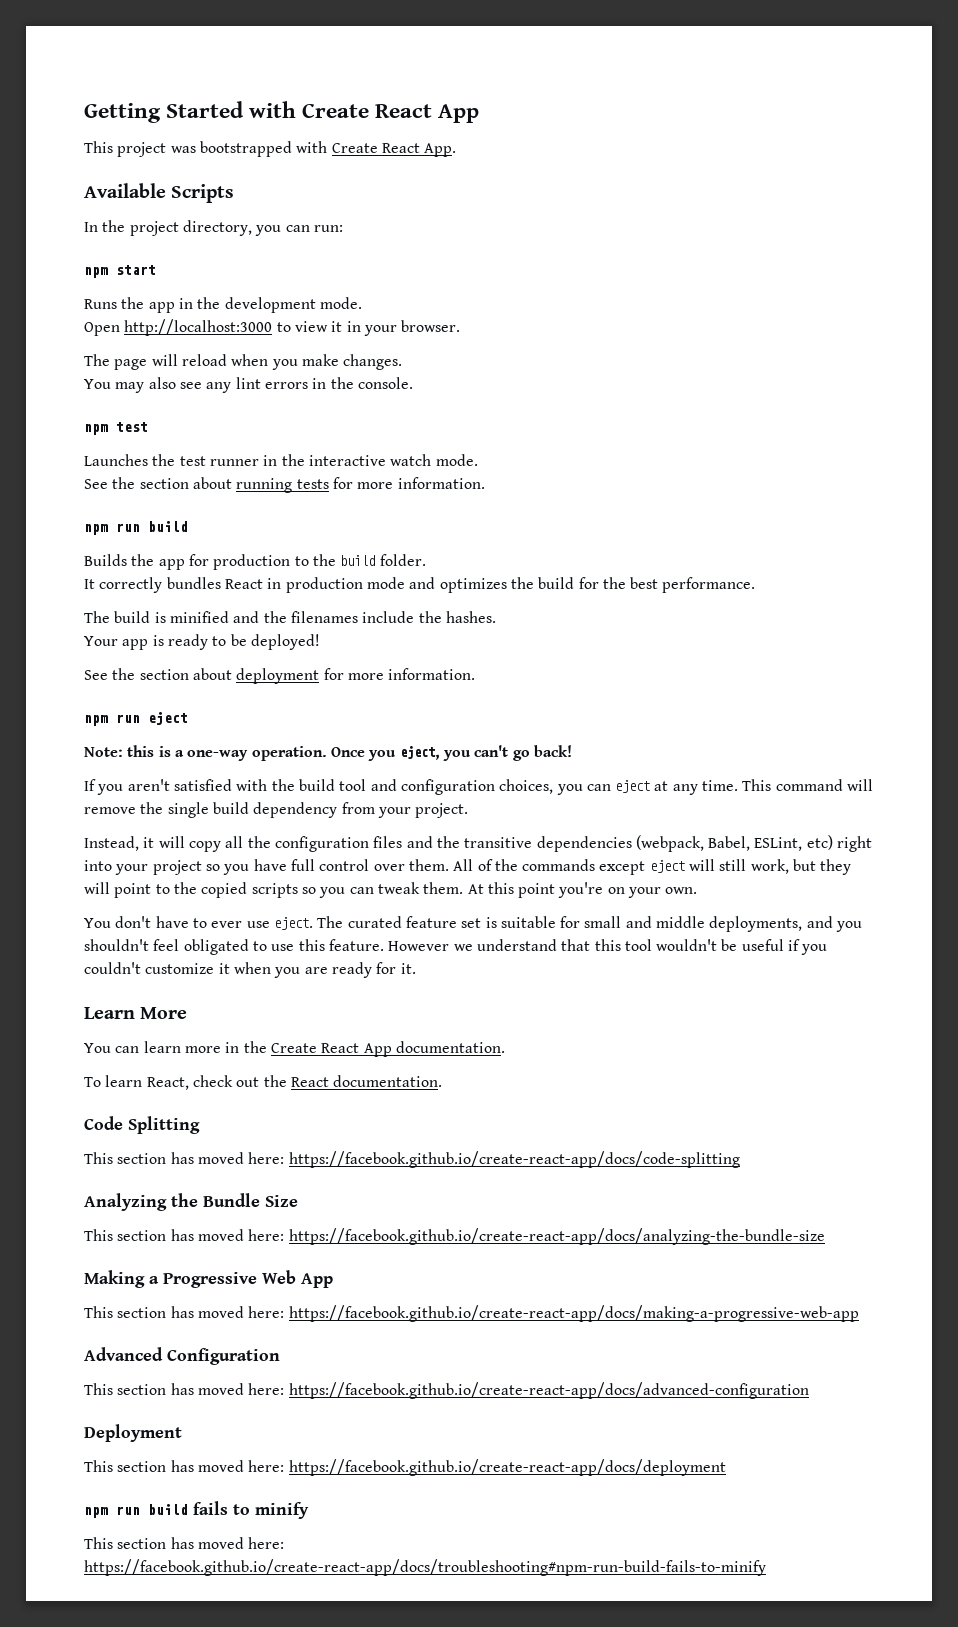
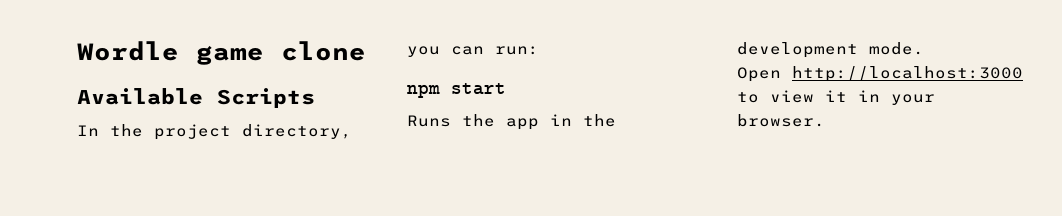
- Getting Started with Create React App
- This project was bootstrapped with Create React App.
+ Wordle game clone
- The page will reload when you make changes.
- You may also see any lint errors in the console.
- npm test
- Launches the test runner in the interactive watch mode.
- See the section about running tests for more information.
- npm run build
- Builds the app for production to the build folder.
- It correctly bundles React in production mode and optimizes the build for the best performance.
- The build is minified and the filenames include the hashes.
- Your app is ready to be deployed!
- See the section about deployment for more information.
- npm run eject
- Note: this is a one-way operation. Once you eject, you can't go back!
- If you aren't satisfied with the build tool and configuration choices, you can eject at any time. This command will remove the single build dependency from your project.
- Instead, it will copy all the configuration files and the transitive dependencies (webpack, Babel, ESLint, etc) right into your project so you have full control over them. All of the commands except eject will still work, but they will point to the copied scripts so you can tweak them. At this point you're on your own.
- You don't have to ever use eject. The curated feature set is suitable for small and middle deployments, and you shouldn't feel obligated to use this feature. However we understand that this tool wouldn't be useful if you couldn't customize it when you are ready for it.
- Learn More
- You can learn more in the Create React App documentation.
- To learn React, check out the React documentation.
- Code Splitting
- This section has moved here: https://facebook.github.io/create-react-app/docs/code-splitting
- Analyzing the Bundle Size
- This section has moved here: https://facebook.github.io/create-react-app/docs/analyzing-the-bundle-size
- Making a Progressive Web App
- This section has moved here: https://facebook.github.io/create-react-app/docs/making-a-progressive-web-app
- Advanced Configuration
- This section has moved here: https://facebook.github.io/create-react-app/docs/advanced-configuration
- Deployment
- This section has moved here: https://facebook.github.io/create-react-app/docs/deployment
- npm run build fails to minify
- This section has moved here: https://facebook.github.io/create-react-app/docs/troubleshooting#npm-run-build-fails-to-minify

